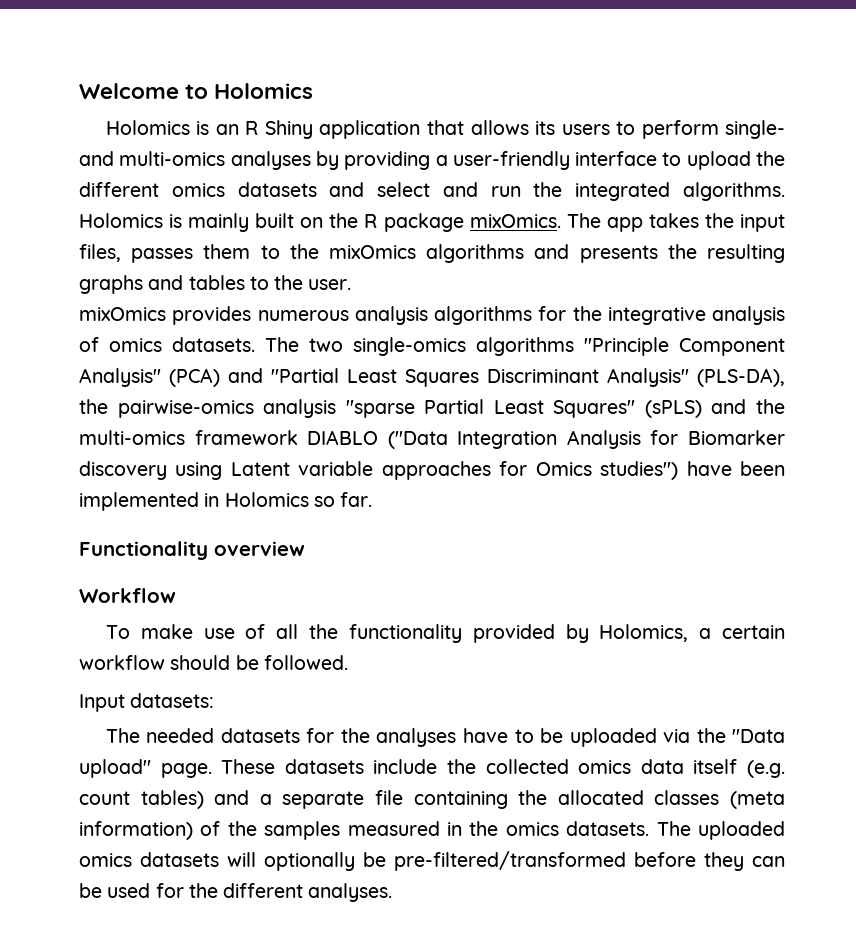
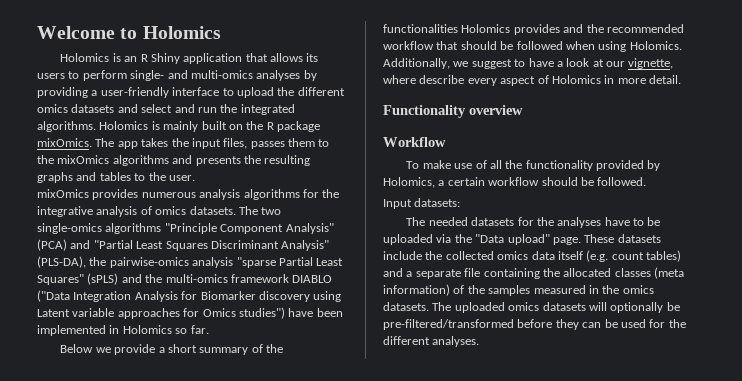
+ Below we provide a short summary of the functionalities Holomics provides and the recommended workflow that should be followed when using Holomics. Additionally, we suggest to have a look at our vignette, where describe every aspect of Holomics in more detail.

